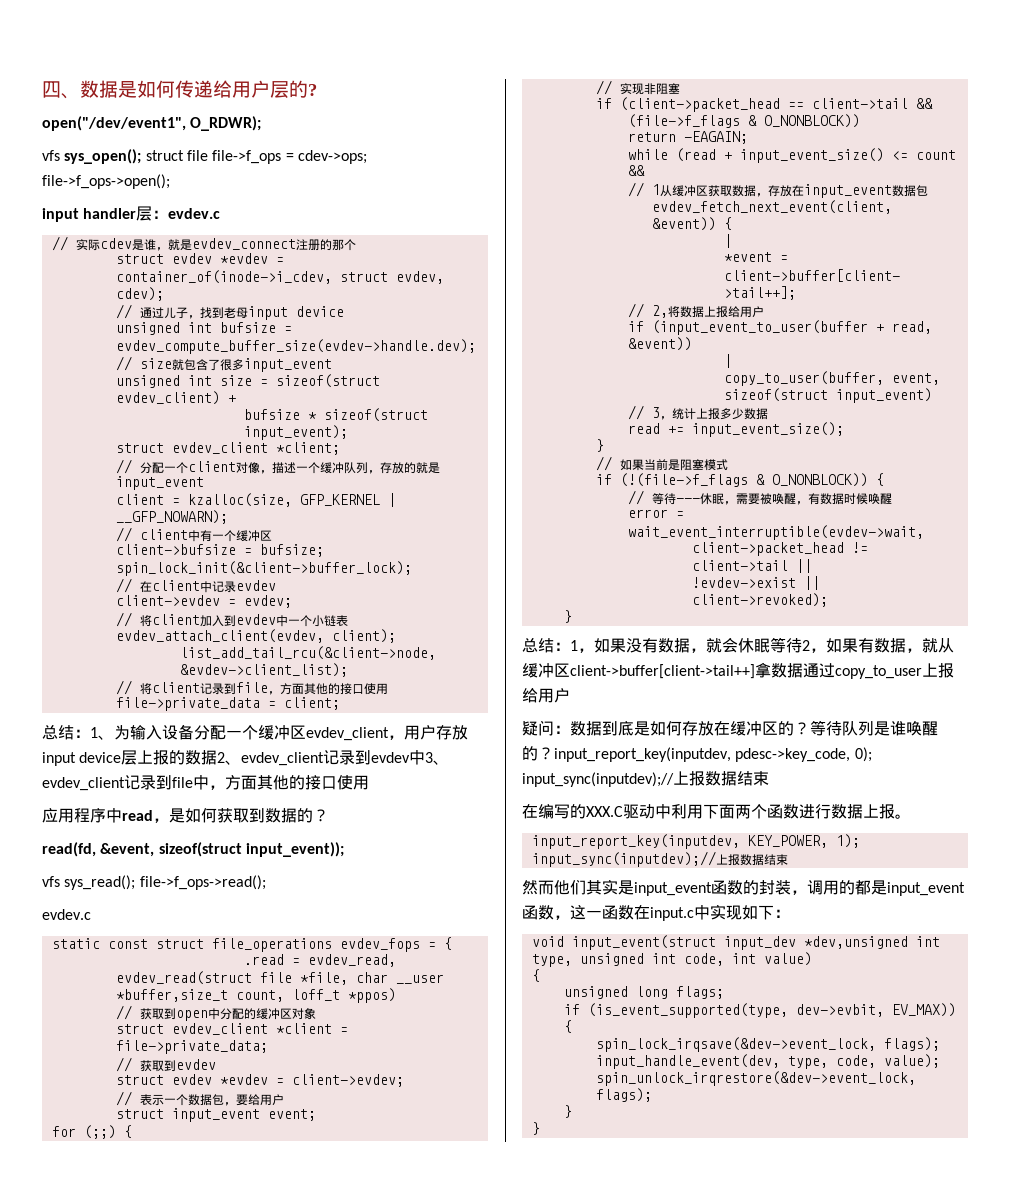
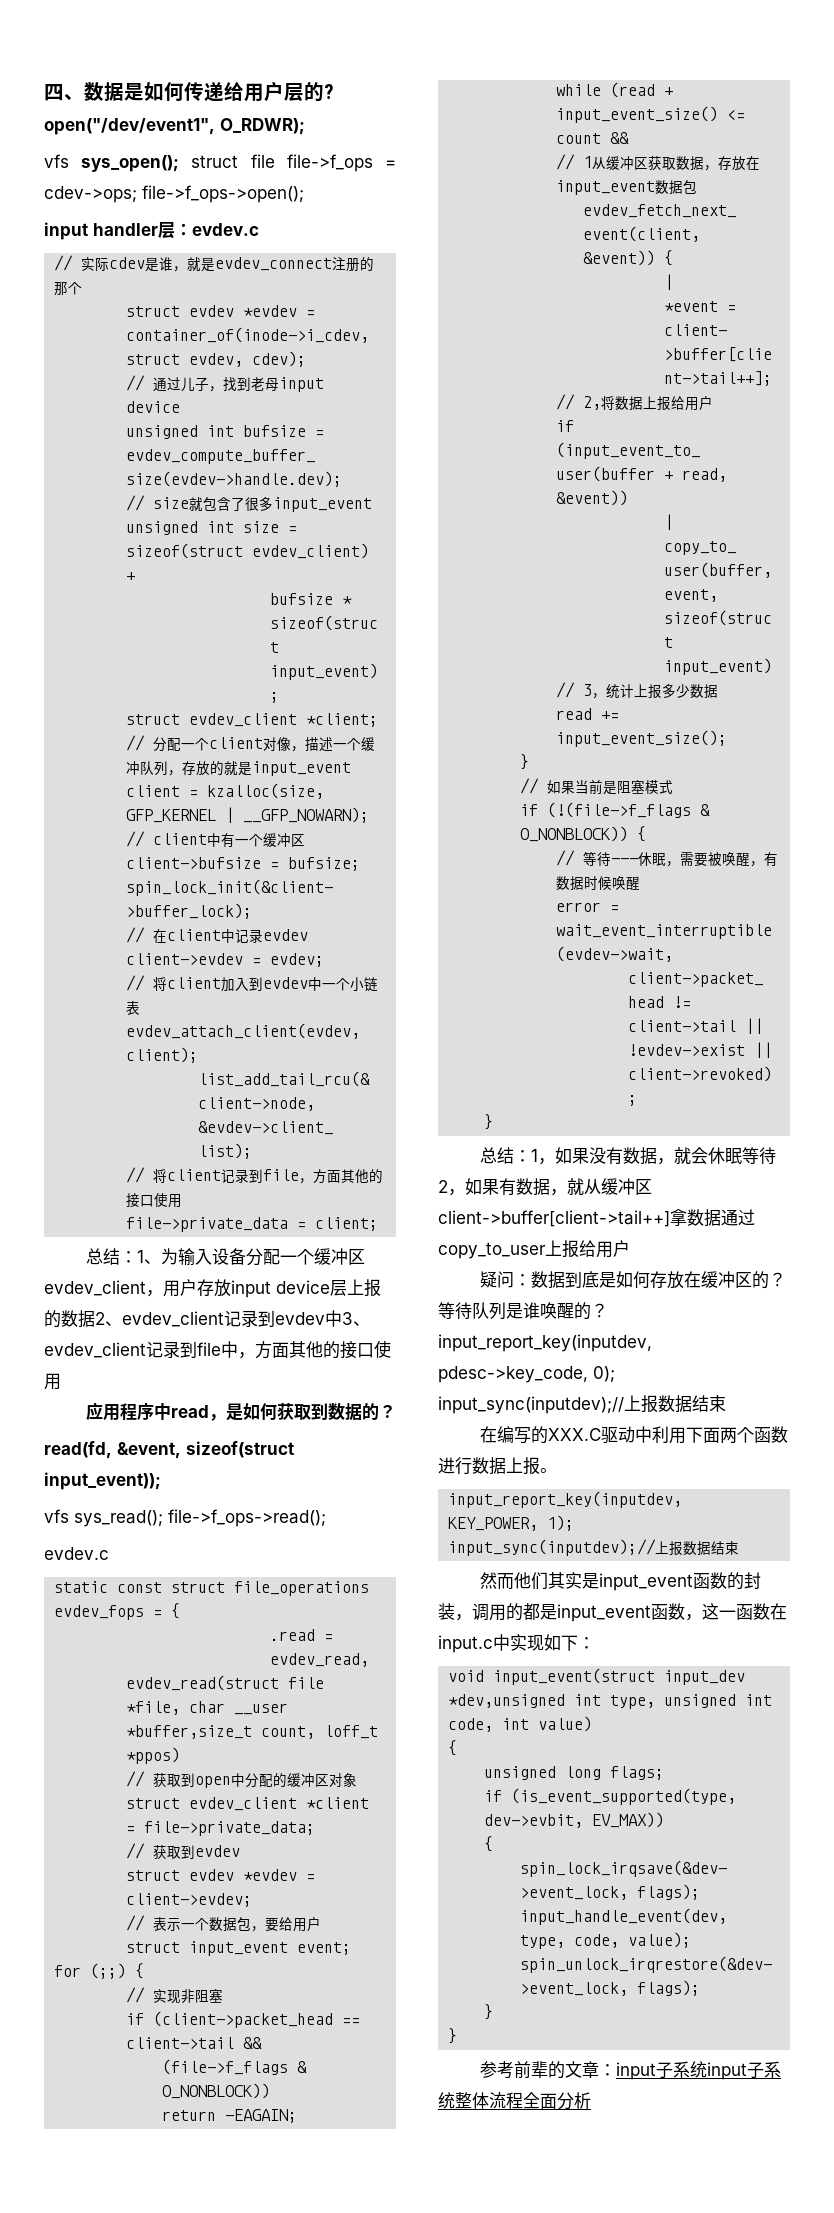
+ 参考前辈的文章：input子系统input子系统整体流程全面分析

